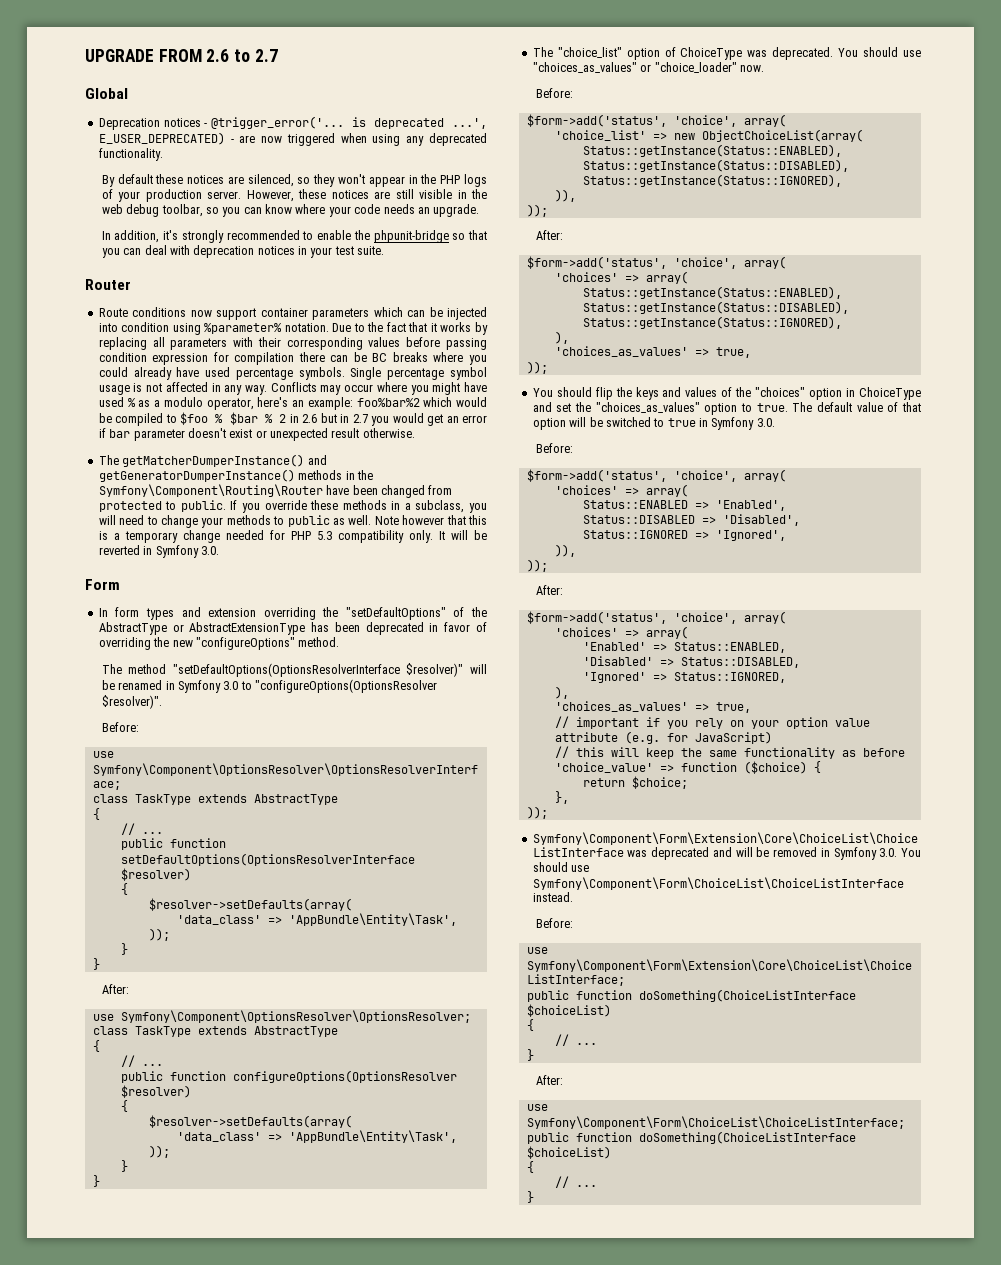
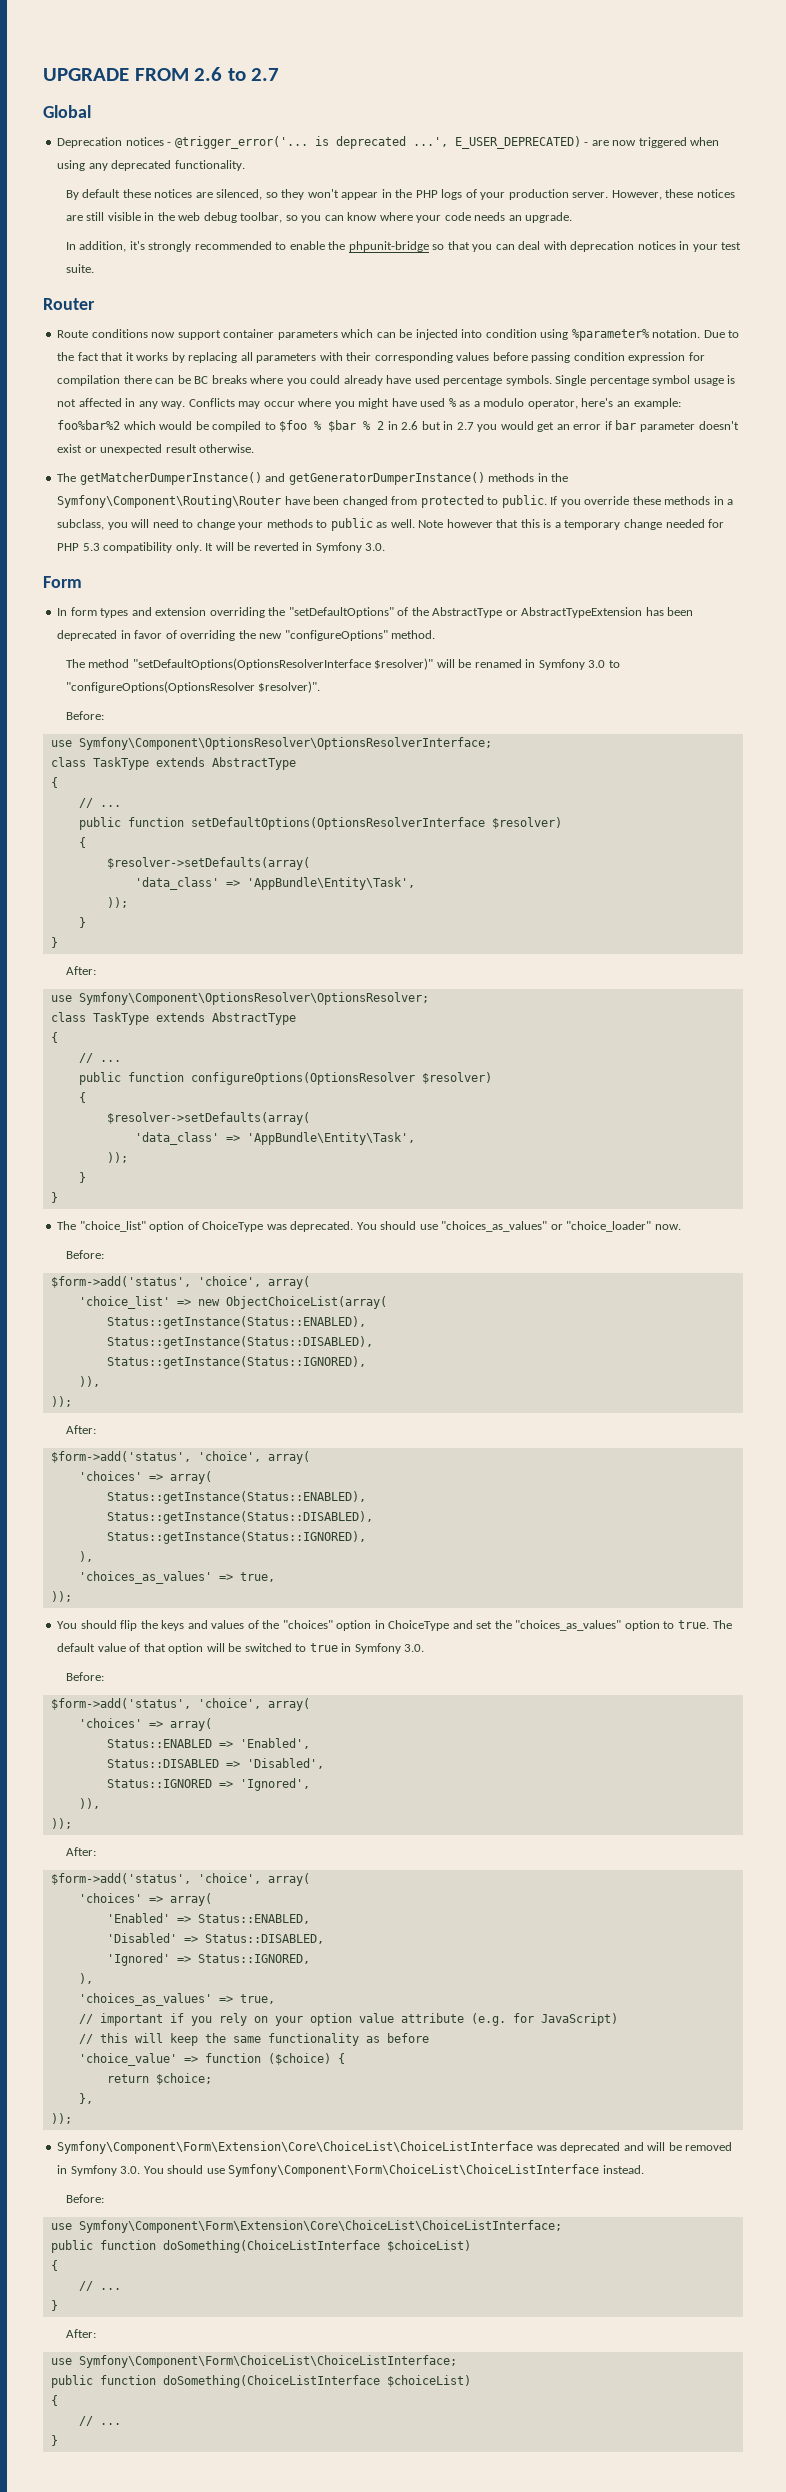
- In form types and extension overriding the "setDefaultOptions" of the AbstractType or AbstractExtensionType has been deprecated in favor of overriding the new "configureOptions" method.
+ In form types and extension overriding the "setDefaultOptions" of the AbstractType or AbstractTypeExtension has been deprecated in favor of overriding the new "configureOptions" method.

